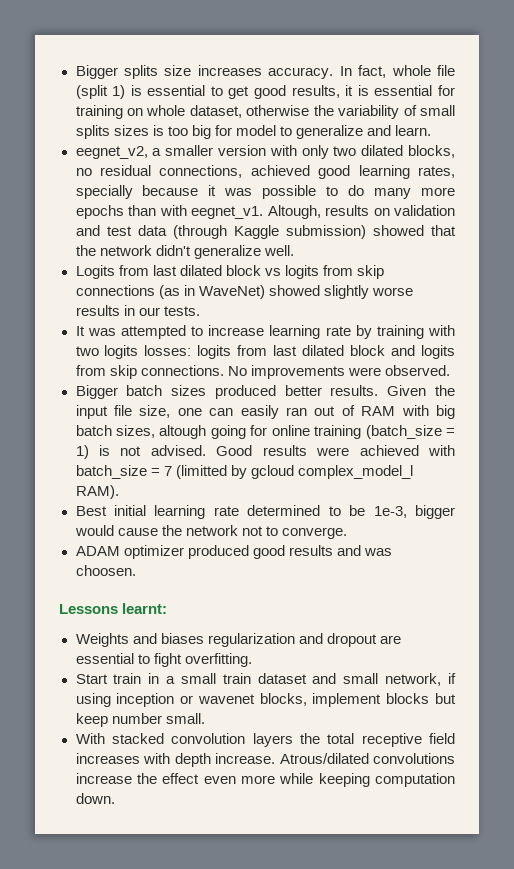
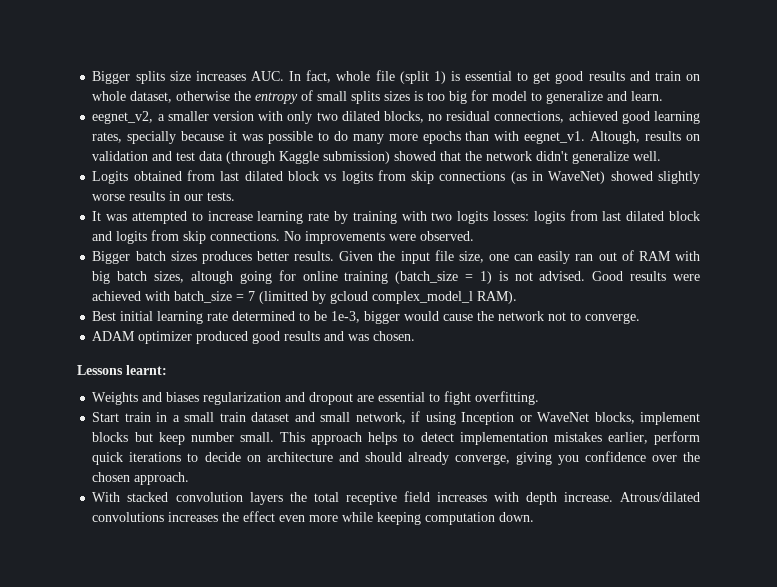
- Bigger splits size increases accuracy. In fact, whole file (split 1) is essential to get good results, it is essential for training on whole dataset, otherwise the variability of small splits sizes is too big for model to generalize and learn.
+ Bigger splits size increases AUC. In fact, whole file (split 1) is essential to get good results and train on whole dataset, otherwise the entropy of small splits sizes is too big for model to generalize and learn.
- Logits from last dilated block vs logits from skip connections (as in WaveNet) showed slightly worse results in our tests.
+ Logits obtained from last dilated block vs logits from skip connections (as in WaveNet) showed slightly worse results in our tests.
- Bigger batch sizes produced better results.
+ Bigger batch sizes produces better results.
- ADAM optimizer produced good results and was choosen.
+ ADAM optimizer produced good results and was chosen.
- Start train in a small train dataset and small network, if using inception or wavenet blocks, implement blocks but keep number small.
+ Start train in a small train dataset and small network, if using Inception or WaveNet blocks, implement blocks but keep number small. This approach helps to detect implementation mistakes earlier, perform quick iterations to decide on architecture and should already converge, giving you confidence over the chosen approach.
- Atrous/dilated convolutions increase the effect even more while keeping computation down.
+ Atrous/dilated convolutions increases the effect even more while keeping computation down.

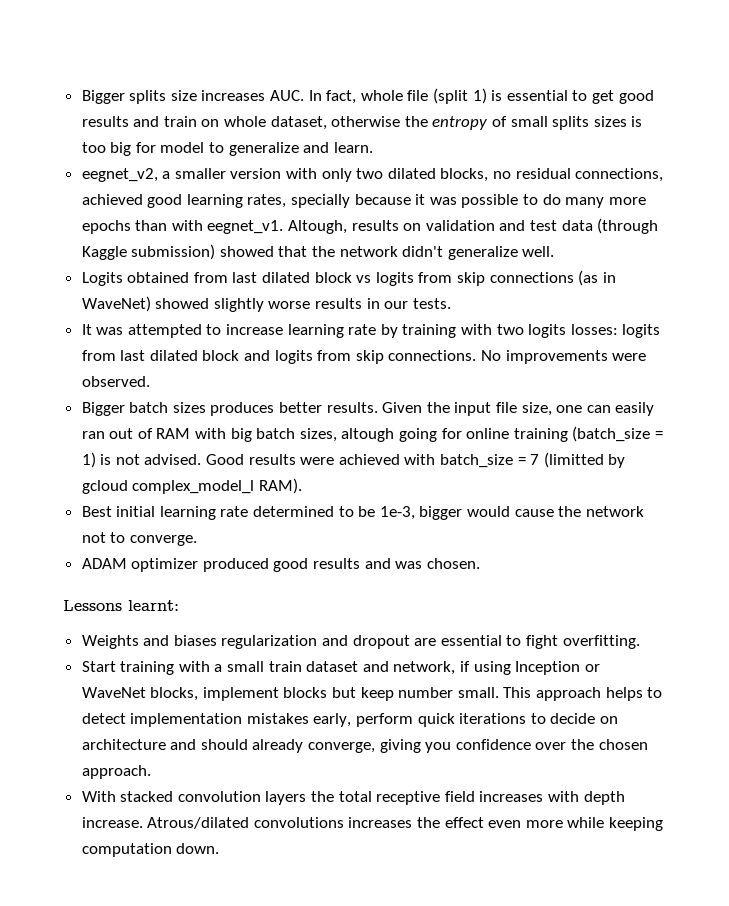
- Start train in a small train dataset and small network, if using Inception or WaveNet blocks, implement blocks but keep number small.
+ Start training with a small train dataset and network, if using Inception or WaveNet blocks, implement blocks but keep number small.
- This approach helps to detect implementation mistakes earlier, perform quick iterations to decide on architecture and should already converge, giving you confidence over the chosen approach.
+ This approach helps to detect implementation mistakes early, perform quick iterations to decide on architecture and should already converge, giving you confidence over the chosen approach.

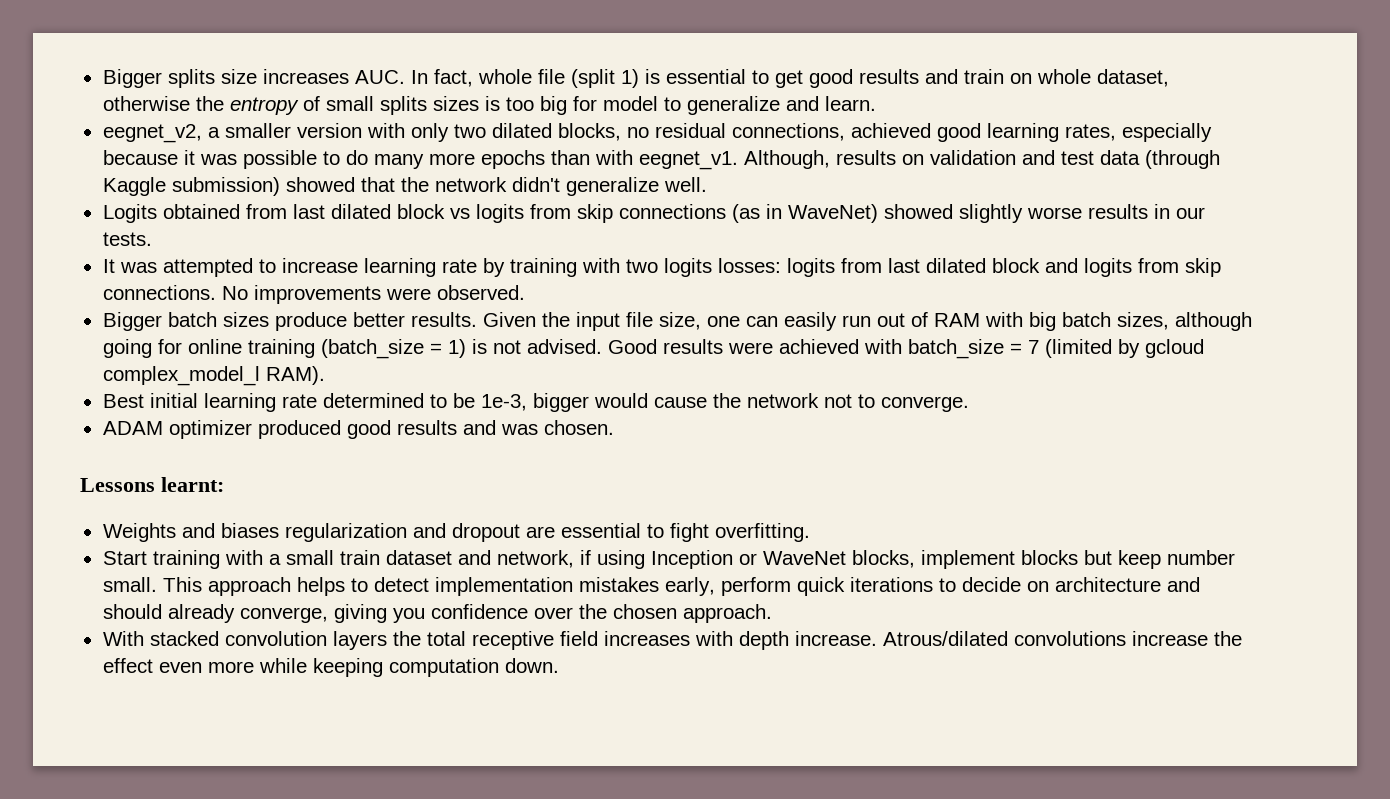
- eegnet_v2, a smaller version with only two dilated blocks, no residual connections, achieved good learning rates, specially because it was possible to do many more epochs than with eegnet_v1.
+ eegnet_v2, a smaller version with only two dilated blocks, no residual connections, achieved good learning rates, especially because it was possible to do many more epochs than with eegnet_v1.
- Altough, results on validation and test data (through Kaggle submission) showed that the network didn't generalize well.
+ Although, results on validation and test data (through Kaggle submission) showed that the network didn't generalize well.
- Bigger batch sizes produces better results.
+ Bigger batch sizes produce better results.
- Given the input file size, one can easily ran out of RAM with big batch sizes, altough going for online training (batch_size = 1) is not advised.
+ Given the input file size, one can easily run out of RAM with big batch sizes, although going for online training (batch_size = 1) is not advised.
- Good results were achieved with batch_size = 7 (limitted by gcloud complex_model_l RAM).
+ Good results were achieved with batch_size = 7 (limited by gcloud complex_model_l RAM).
- Atrous/dilated convolutions increases the effect even more while keeping computation down.
+ Atrous/dilated convolutions increase the effect even more while keeping computation down.

